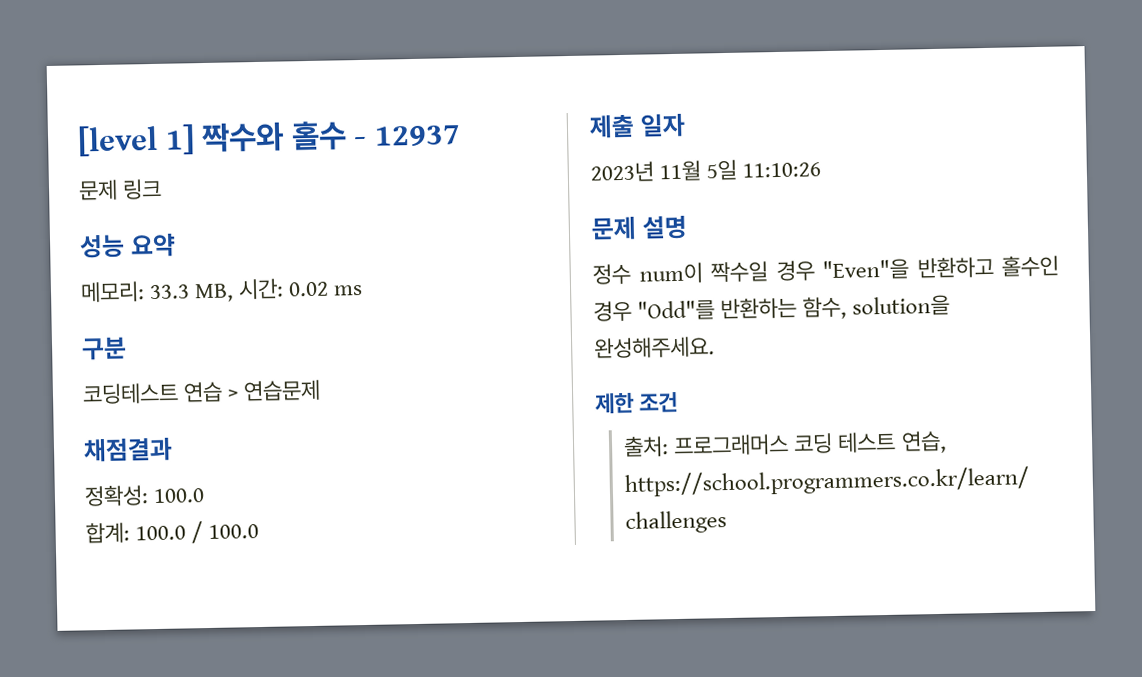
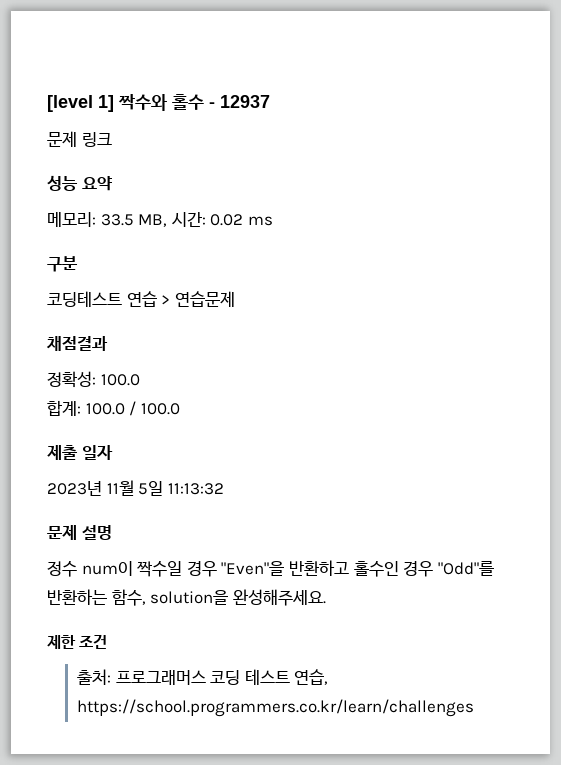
- 메모리: 33.3 MB, 시간: 0.02 ms
+ 메모리: 33.5 MB, 시간: 0.02 ms
- 2023년 11월 5일 11:10:26
+ 2023년 11월 5일 11:13:32

